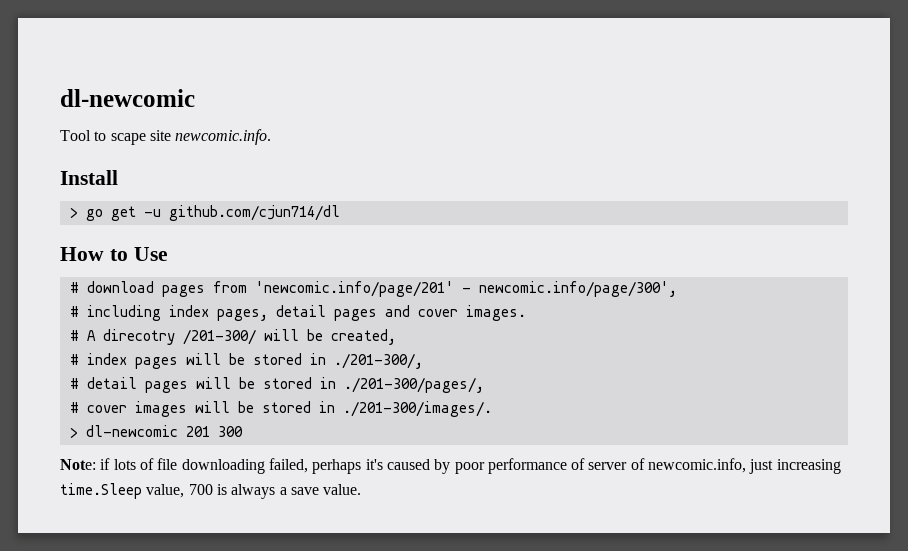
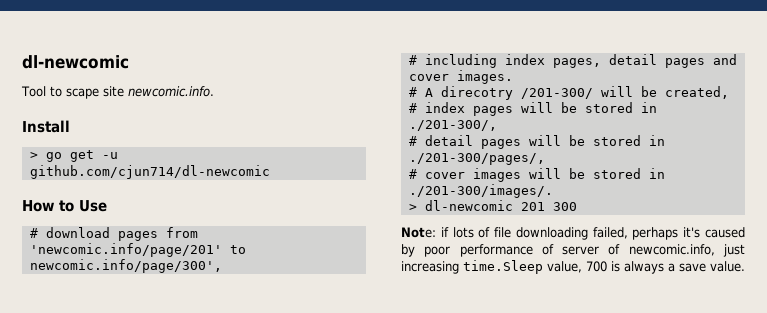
- > go get -u github.com/cjun714/dl
+ > go get -u github.com/cjun714/dl-newcomic
- # download pages from 'newcomic.info/page/201' - newcomic.info/page/300',
+ # download pages from 'newcomic.info/page/201' to newcomic.info/page/300',

